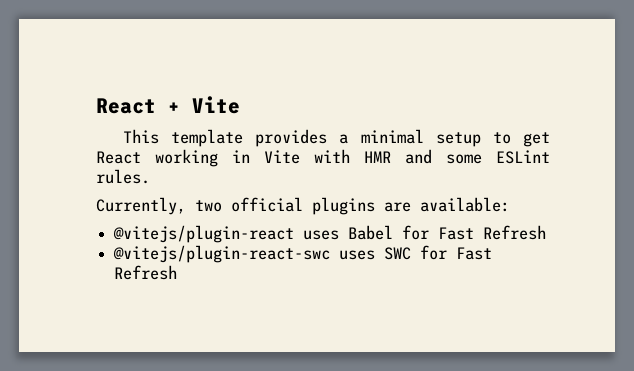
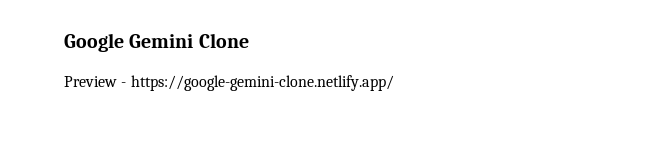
- React + Vite
- This template provides a minimal setup to get React working in Vite with HMR and some ESLint rules.
- Currently, two official plugins are available:
- @vitejs/plugin-react uses Babel for Fast Refresh
- @vitejs/plugin-react-swc uses SWC for Fast Refresh
+ Google Gemini Clone
+ Preview - https://google-gemini-clone.netlify.app/

